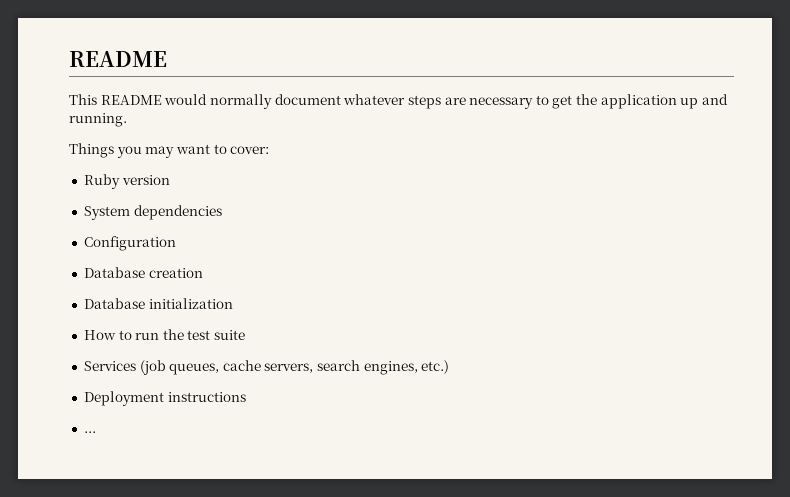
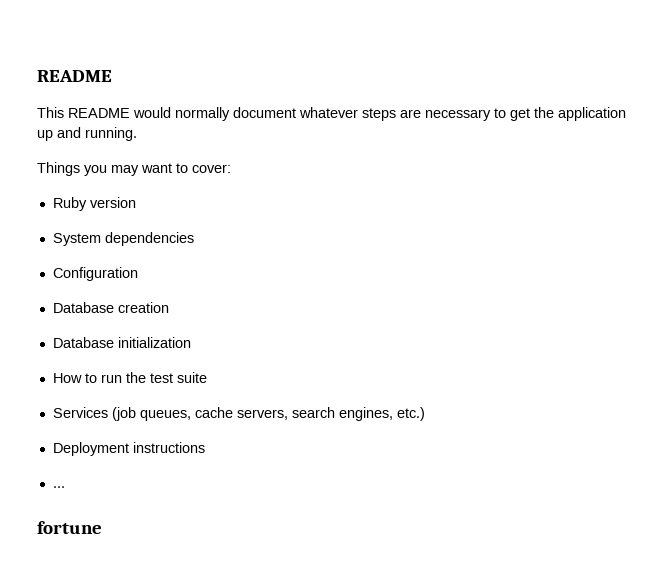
+ fortune

